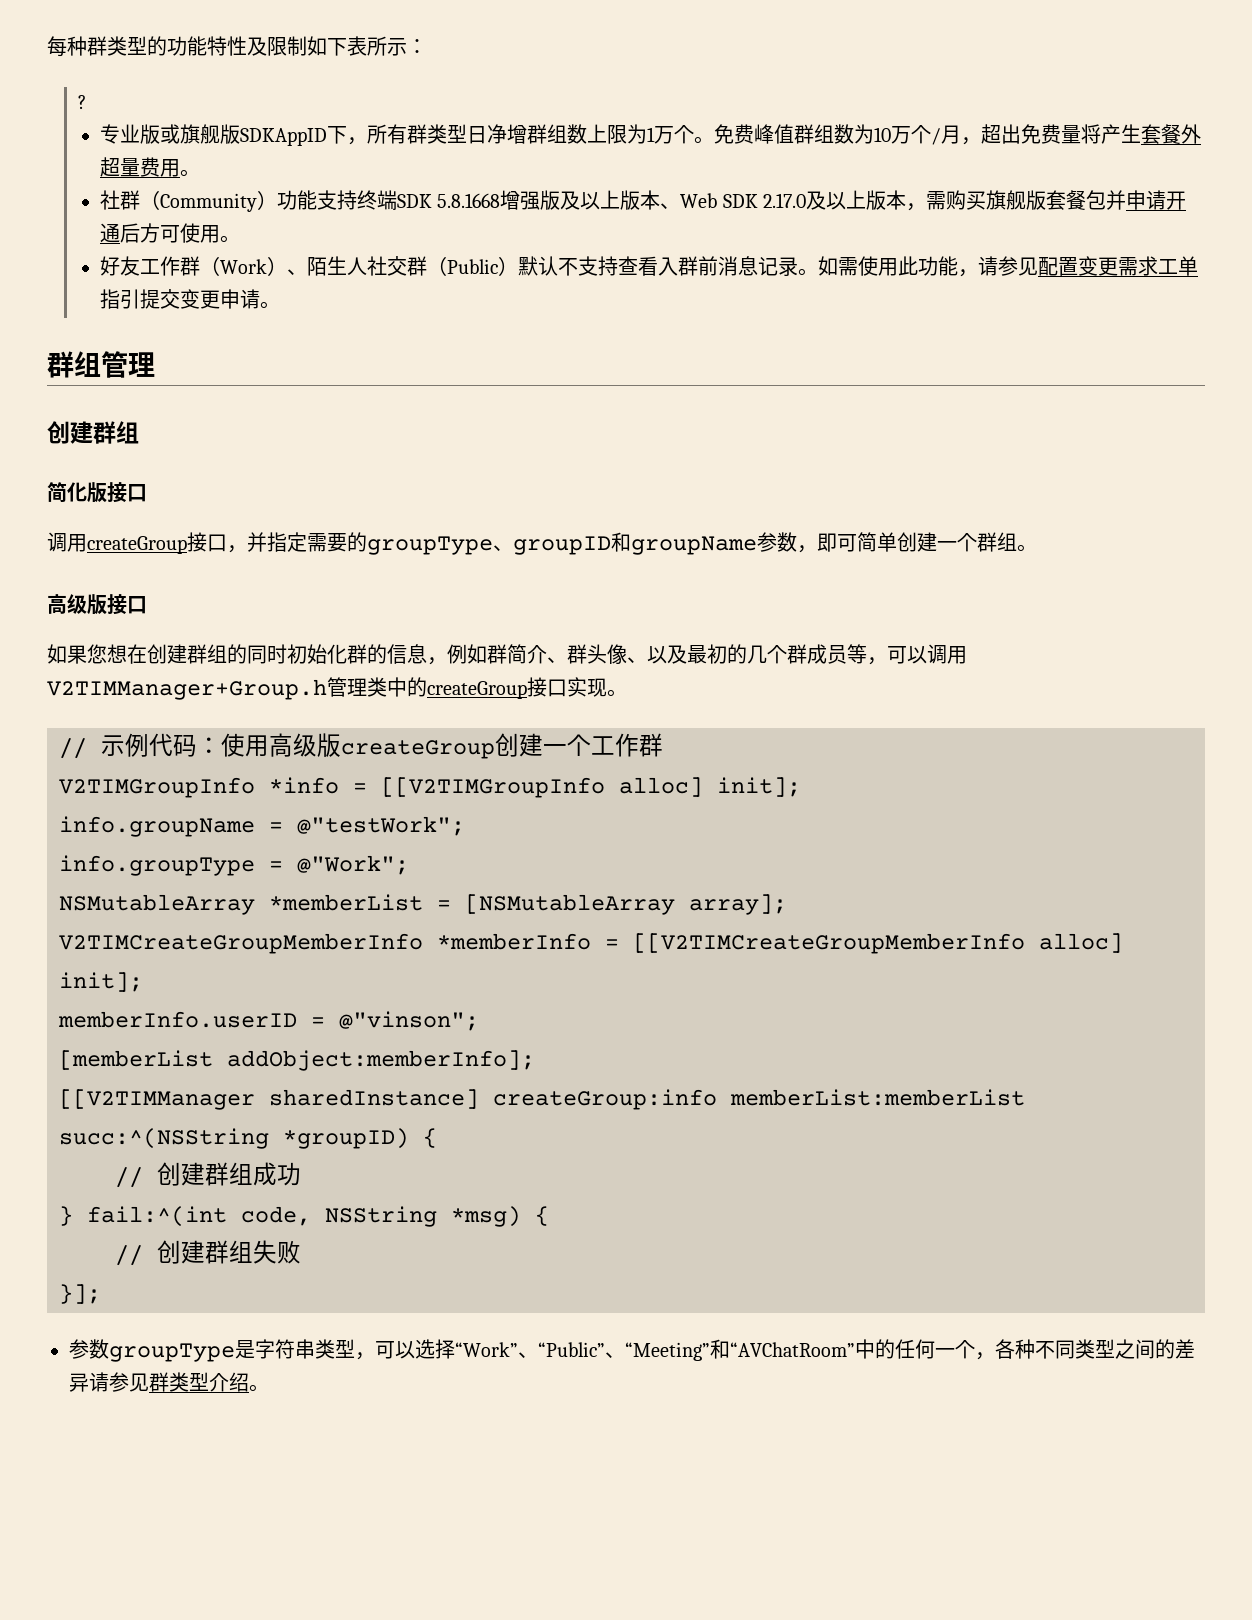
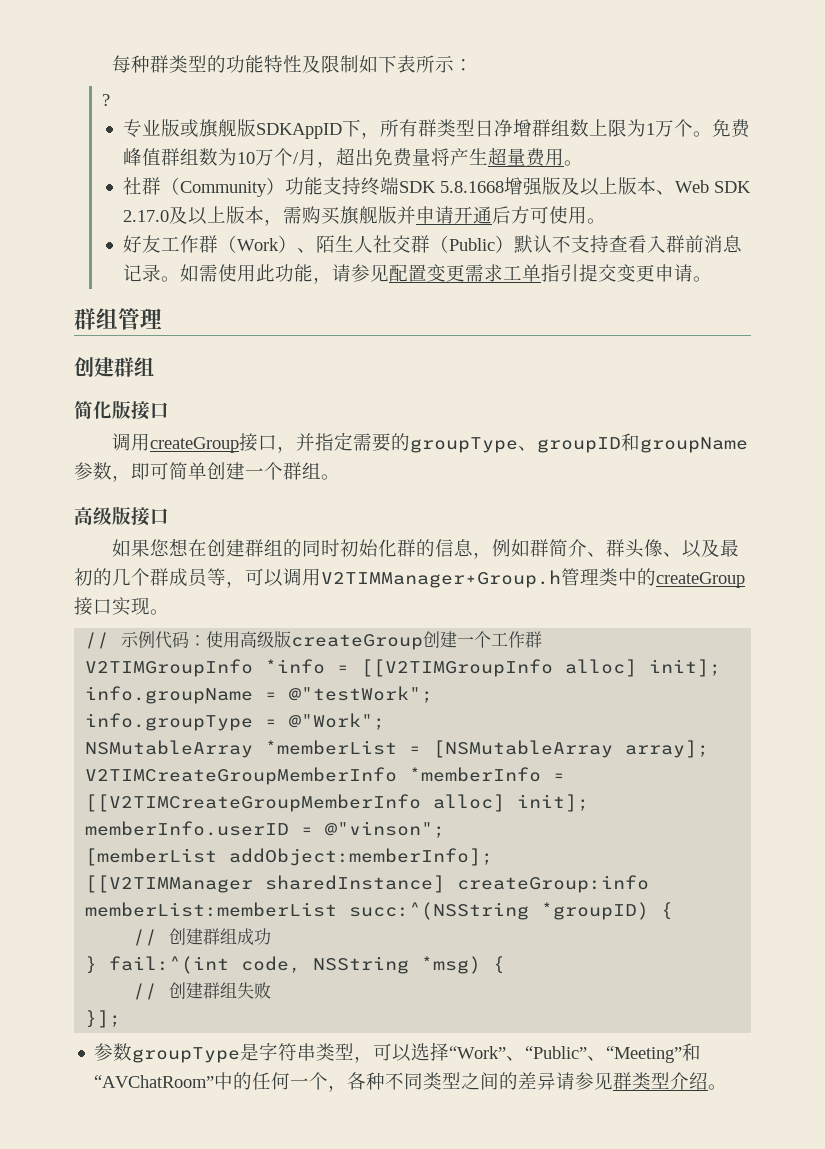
- 免费峰值群组数为10万个/月，超出免费量将产生套餐外超量费用。
+ 免费峰值群组数为10万个/月，超出免费量将产生超量费用。
- 社群（Community）功能支持终端SDK 5.8.1668增强版及以上版本、Web SDK 2.17.0及以上版本，需购买旗舰版套餐包并申请开通后方可使用。
+ 社群（Community）功能支持终端SDK 5.8.1668增强版及以上版本、Web SDK 2.17.0及以上版本，需购买旗舰版并申请开通后方可使用。

